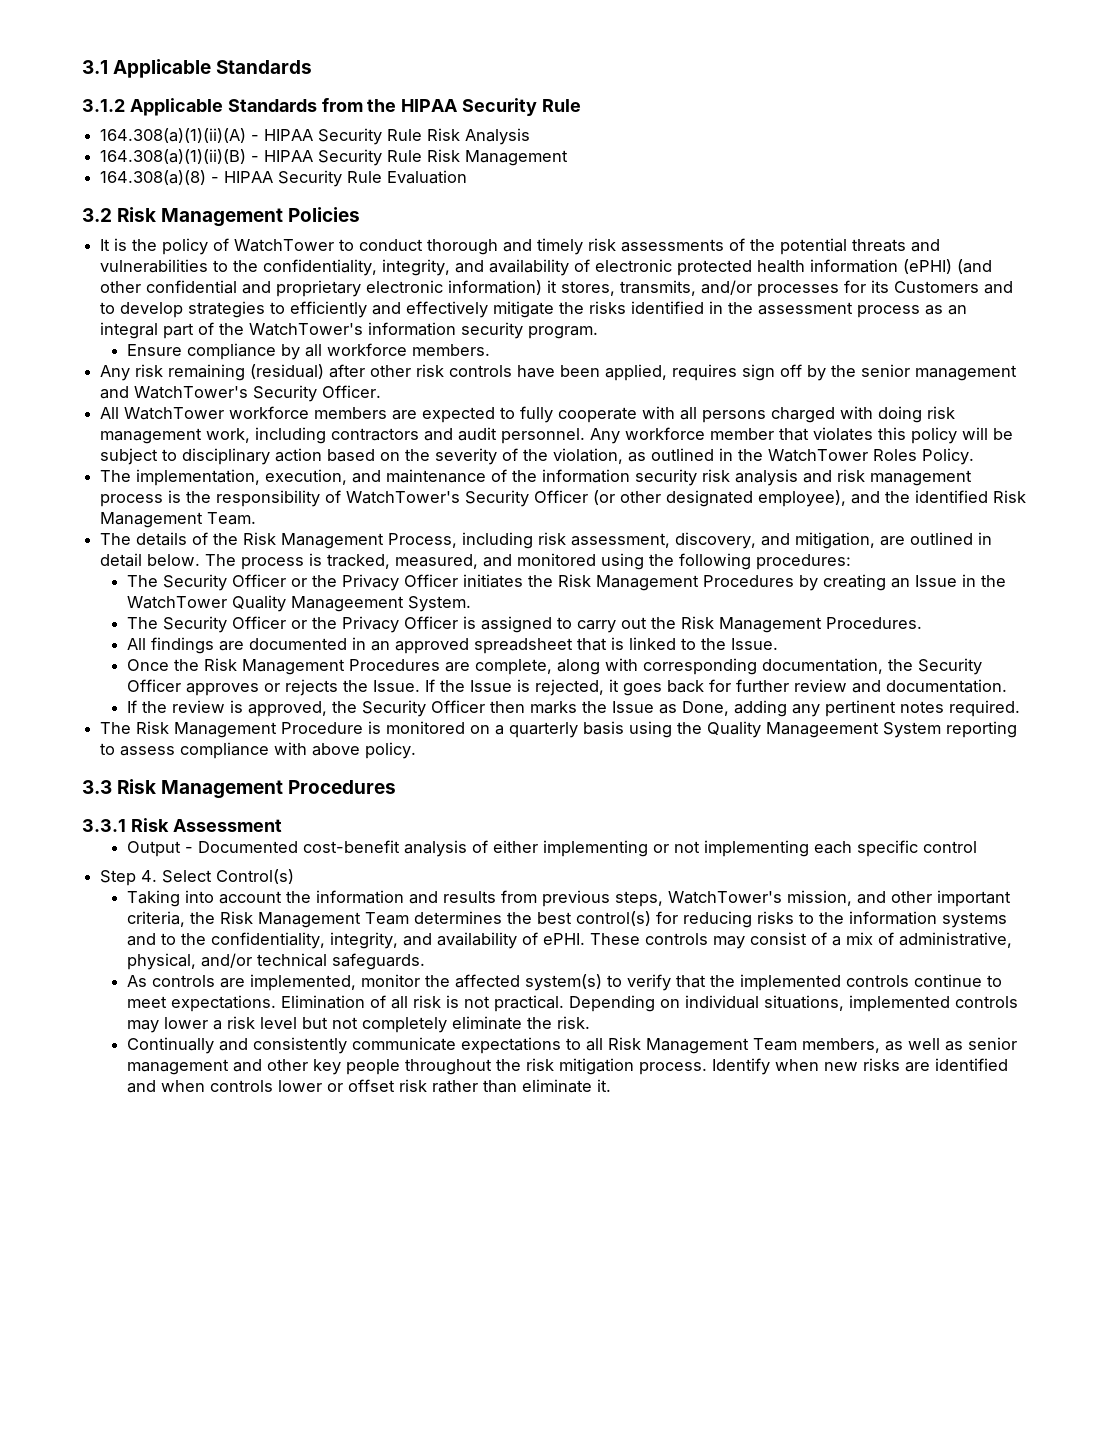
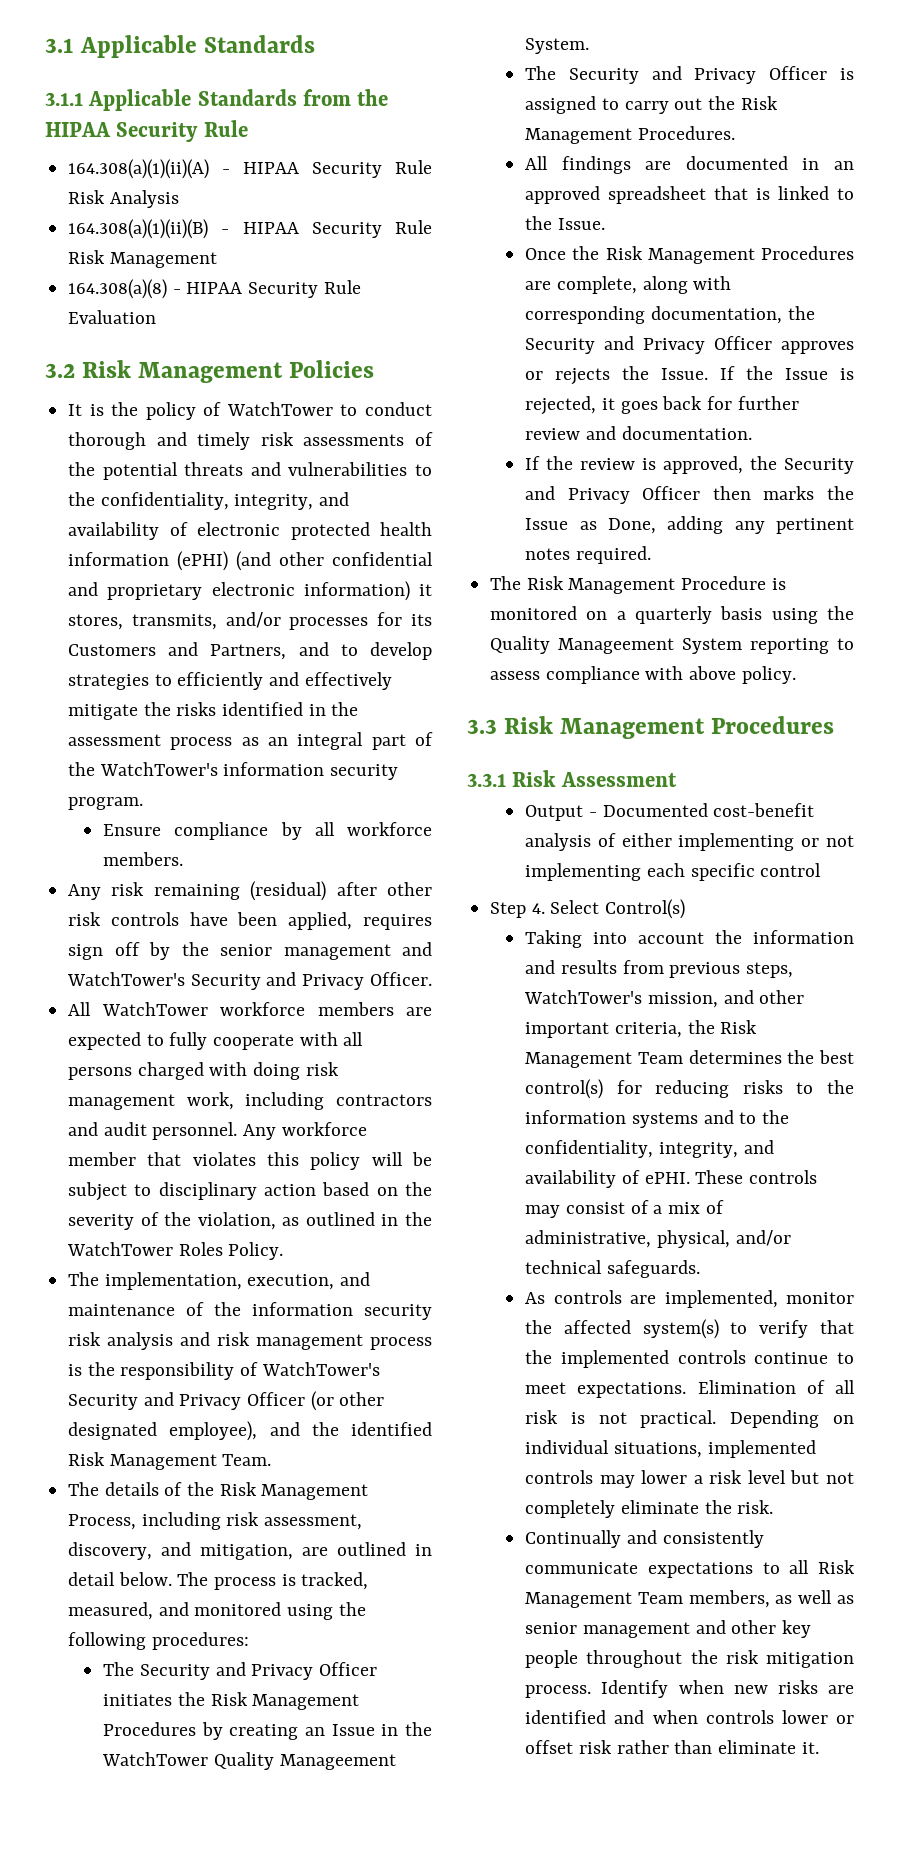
- 3.1.2 Applicable Standards from the HIPAA Security Rule
+ 3.1.1 Applicable Standards from the HIPAA Security Rule
- It is the policy of WatchTower to conduct thorough and timely risk assessments of the potential threats and vulnerabilities to the confidentiality, integrity, and availability of electronic protected health information (ePHI) (and other confidential and proprietary electronic information) it stores, transmits, and/or processes for its Customers and to develop strategies to efficiently and effectively mitigate the risks identified in the assessment process as an integral part of the WatchTower's information security program.
+ It is the policy of WatchTower to conduct thorough and timely risk assessments of the potential threats and vulnerabilities to the confidentiality, integrity, and availability of electronic protected health information (ePHI) (and other confidential and proprietary electronic information) it stores, transmits, and/or processes for its Customers and Partners, and to develop strategies to efficiently and effectively mitigate the risks identified in the assessment process as an integral part of the WatchTower's information security program.
- Any risk remaining (residual) after other risk controls have been applied, requires sign off by the senior management and WatchTower's Security Officer.
+ Any risk remaining (residual) after other risk controls have been applied, requires sign off by the senior management and WatchTower's Security and Privacy Officer.
- The implementation, execution, and maintenance of the information security risk analysis and risk management process is the responsibility of WatchTower's Security Officer (or other designated employee), and the identified Risk Management Team.
+ The implementation, execution, and maintenance of the information security risk analysis and risk management process is the responsibility of WatchTower's Security and Privacy Officer (or other designated employee), and the identified Risk Management Team.
- The Security Officer or the Privacy Officer initiates the Risk Management Procedures by creating an Issue in the WatchTower Quality Manageement System.
+ The Security and Privacy Officer initiates the Risk Management Procedures by creating an Issue in the WatchTower Quality Manageement System.
- The Security Officer or the Privacy Officer is assigned to carry out the Risk Management Procedures.
+ The Security and Privacy Officer is assigned to carry out the Risk Management Procedures.
- Once the Risk Management Procedures are complete, along with corresponding documentation, the Security Officer approves or rejects the Issue.
+ Once the Risk Management Procedures are complete, along with corresponding documentation, the Security and Privacy Officer approves or rejects the Issue.
- If the review is approved, the Security Officer then marks the Issue as Done, adding any pertinent notes required.
+ If the review is approved, the Security and Privacy Officer then marks the Issue as Done, adding any pertinent notes required.

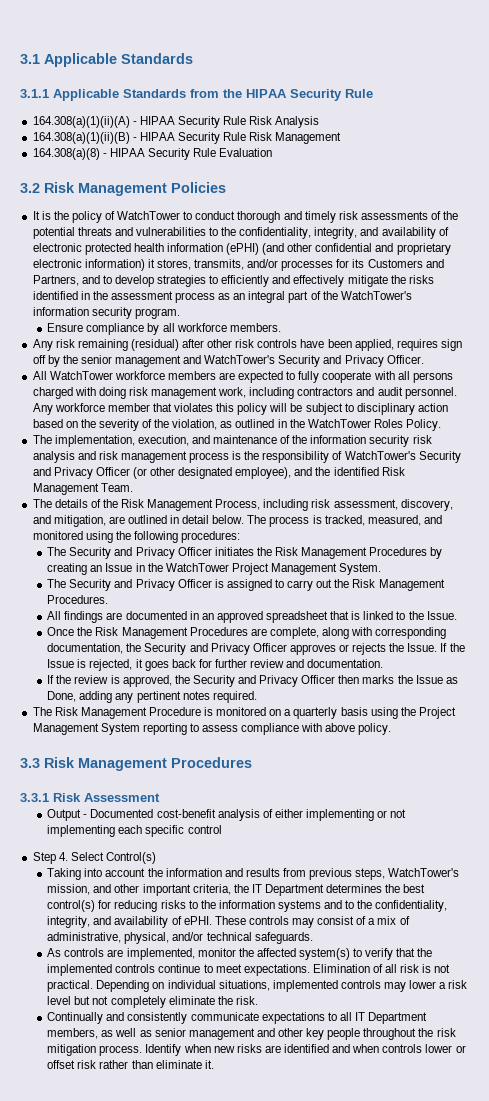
- The Security and Privacy Officer initiates the Risk Management Procedures by creating an Issue in the WatchTower Quality Manageement System.
+ The Security and Privacy Officer initiates the Risk Management Procedures by creating an Issue in the WatchTower Project Management System.
- The Risk Management Procedure is monitored on a quarterly basis using the Quality Manageement System reporting to assess compliance with above policy.
+ The Risk Management Procedure is monitored on a quarterly basis using the Project Management System reporting to assess compliance with above policy.
- Taking into account the information and results from previous steps, WatchTower's mission, and other important criteria, the Risk Management Team determines the best control(s) for reducing risks to the information systems and to the confidentiality, integrity, and availability of ePHI.
+ Taking into account the information and results from previous steps, WatchTower's mission, and other important criteria, the IT Department determines the best control(s) for reducing risks to the information systems and to the confidentiality, integrity, and availability of ePHI.
- Continually and consistently communicate expectations to all Risk Management Team members, as well as senior management and other key people throughout the risk mitigation process.
+ Continually and consistently communicate expectations to all IT Department members, as well as senior management and other key people throughout the risk mitigation process.

